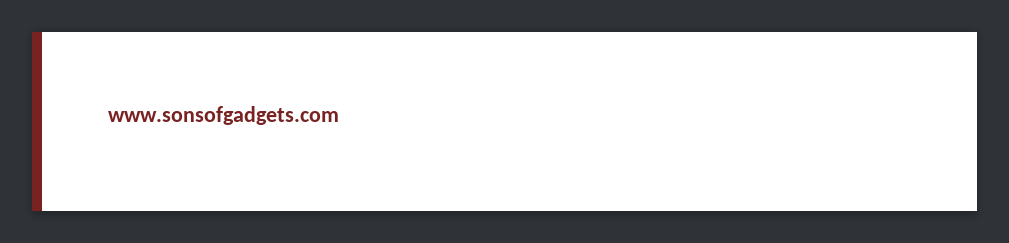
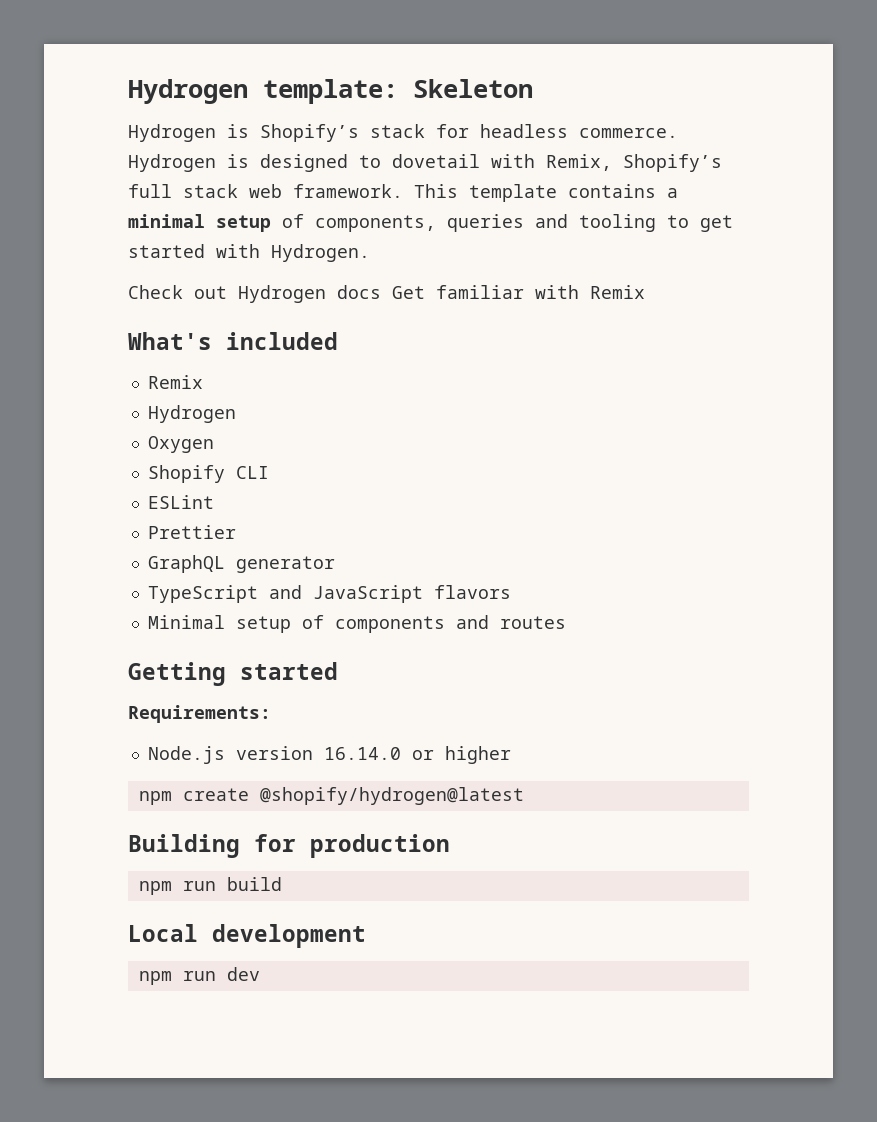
- www.sonsofgadgets.com
+ Hydrogen template: Skeleton
+ Hydrogen is Shopify’s stack for headless commerce. Hydrogen is designed to dovetail with Remix, Shopify’s full stack web framework. This template contains a minimal setup of components, queries and tooling to get started with Hydrogen.
+ Check out Hydrogen docs Get familiar with Remix
+ What's included
+ Remix
+ Hydrogen
+ Oxygen
+ Shopify CLI
+ ESLint
+ Prettier
+ GraphQL generator
+ TypeScript and JavaScript flavors
+ Minimal setup of components and routes
+ Getting started
+ Requirements:
+ Node.js version 16.14.0 or higher
+ npm create @shopify/hydrogen@latest
+ Building for production
+ npm run build
+ Local development
+ npm run dev

